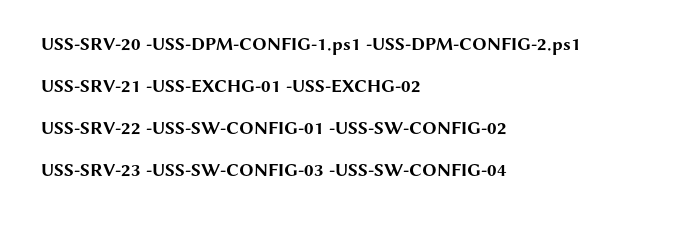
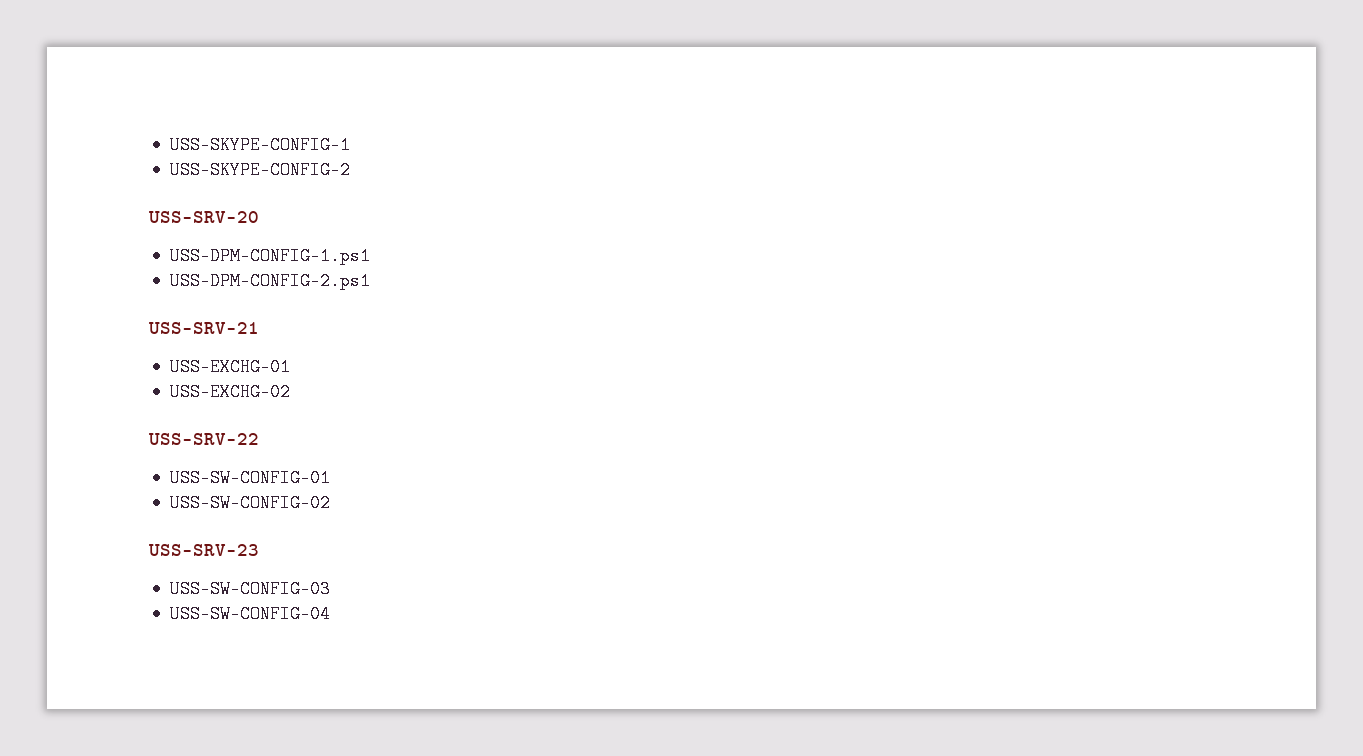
+ USS-SKYPE-CONFIG-1
+ USS-SKYPE-CONFIG-2
- USS-SRV-20 -USS-DPM-CONFIG-1.ps1 -USS-DPM-CONFIG-2.ps1
+ USS-SRV-20
+ USS-DPM-CONFIG-1.ps1
+ USS-DPM-CONFIG-2.ps1
- USS-SRV-21 -USS-EXCHG-01 -USS-EXCHG-02
+ USS-SRV-21
+ USS-EXCHG-01
+ USS-EXCHG-02
- USS-SRV-22 -USS-SW-CONFIG-01 -USS-SW-CONFIG-02
+ USS-SRV-22
+ USS-SW-CONFIG-01
+ USS-SW-CONFIG-02
- USS-SRV-23 -USS-SW-CONFIG-03 -USS-SW-CONFIG-04
+ USS-SRV-23
+ USS-SW-CONFIG-03
+ USS-SW-CONFIG-04

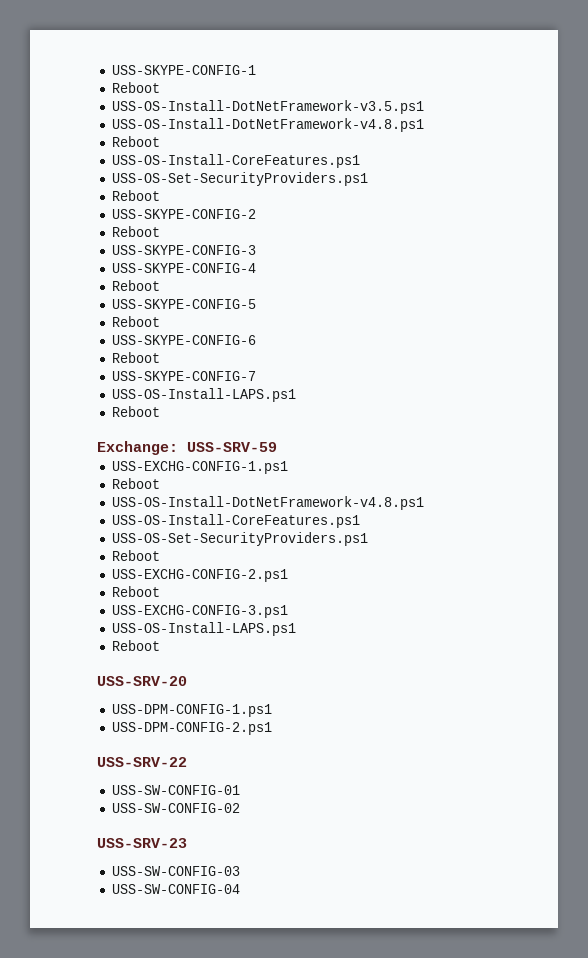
  USS-SKYPE-CONFIG-1
+ Reboot
+ USS-OS-Install-DotNetFramework-v3.5.ps1
+ USS-OS-Install-DotNetFramework-v4.8.ps1
+ Reboot
+ USS-OS-Install-CoreFeatures.ps1
+ USS-OS-Set-SecurityProviders.ps1
+ Reboot
  USS-SKYPE-CONFIG-2
+ Reboot
+ USS-SKYPE-CONFIG-3
+ USS-SKYPE-CONFIG-4
+ Reboot
+ USS-SKYPE-CONFIG-5
+ Reboot
+ USS-SKYPE-CONFIG-6
+ Reboot
+ USS-SKYPE-CONFIG-7
+ USS-OS-Install-LAPS.ps1
+ Reboot
+ Exchange: USS-SRV-59
+ USS-EXCHG-CONFIG-1.ps1
+ Reboot
+ USS-OS-Install-DotNetFramework-v4.8.ps1
+ USS-OS-Install-CoreFeatures.ps1
+ USS-OS-Set-SecurityProviders.ps1
+ Reboot
+ USS-EXCHG-CONFIG-2.ps1
+ Reboot
+ USS-EXCHG-CONFIG-3.ps1
+ USS-OS-Install-LAPS.ps1
+ Reboot
- USS-SRV-21
- USS-EXCHG-01
- USS-EXCHG-02

